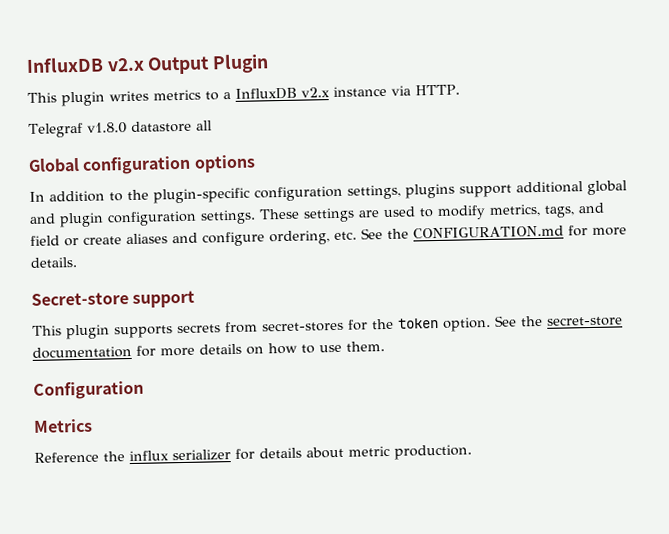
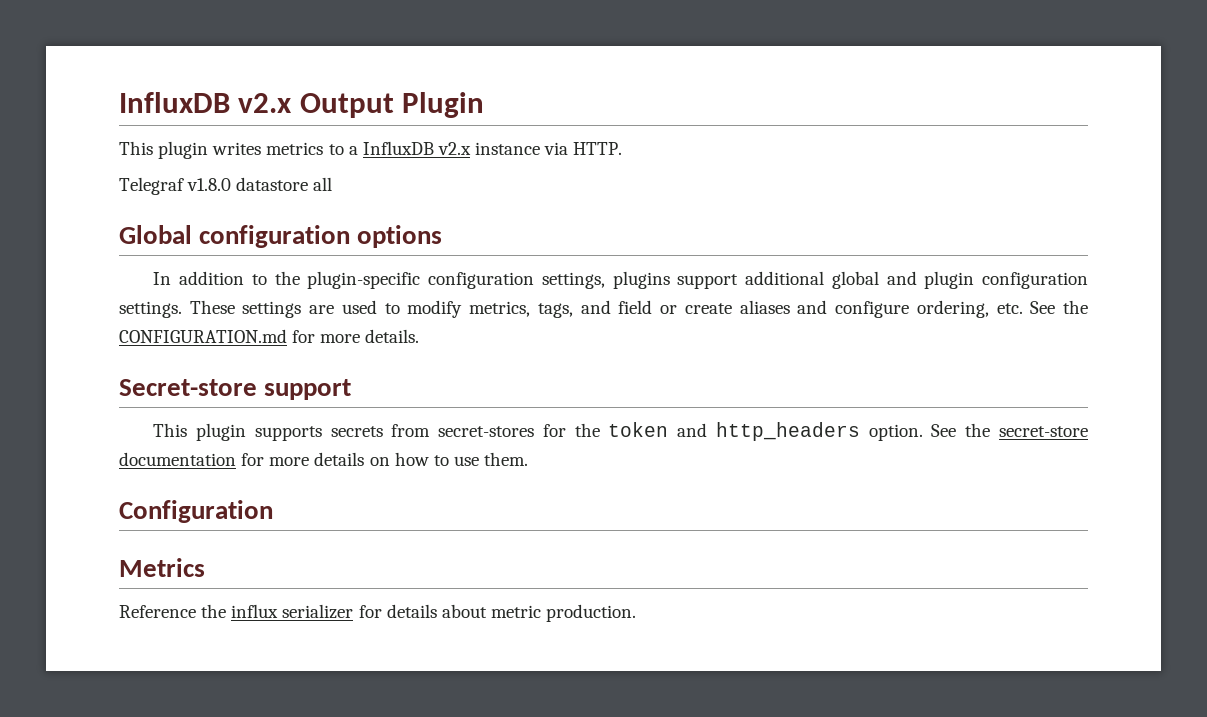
- This plugin supports secrets from secret-stores for the token option.
+ This plugin supports secrets from secret-stores for the token and http_headers option.

